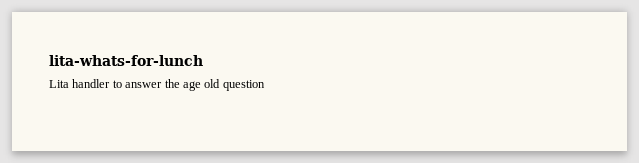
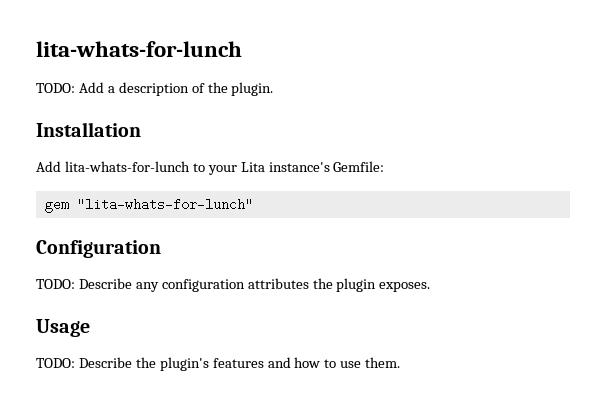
- Lita handler to answer the age old question
+ TODO: Add a description of the plugin.
+ Installation
+ Add lita-whats-for-lunch to your Lita instance's Gemfile:
+ gem "lita-whats-for-lunch"
+ Configuration
+ TODO: Describe any configuration attributes the plugin exposes.
+ Usage
+ TODO: Describe the plugin's features and how to use them.

